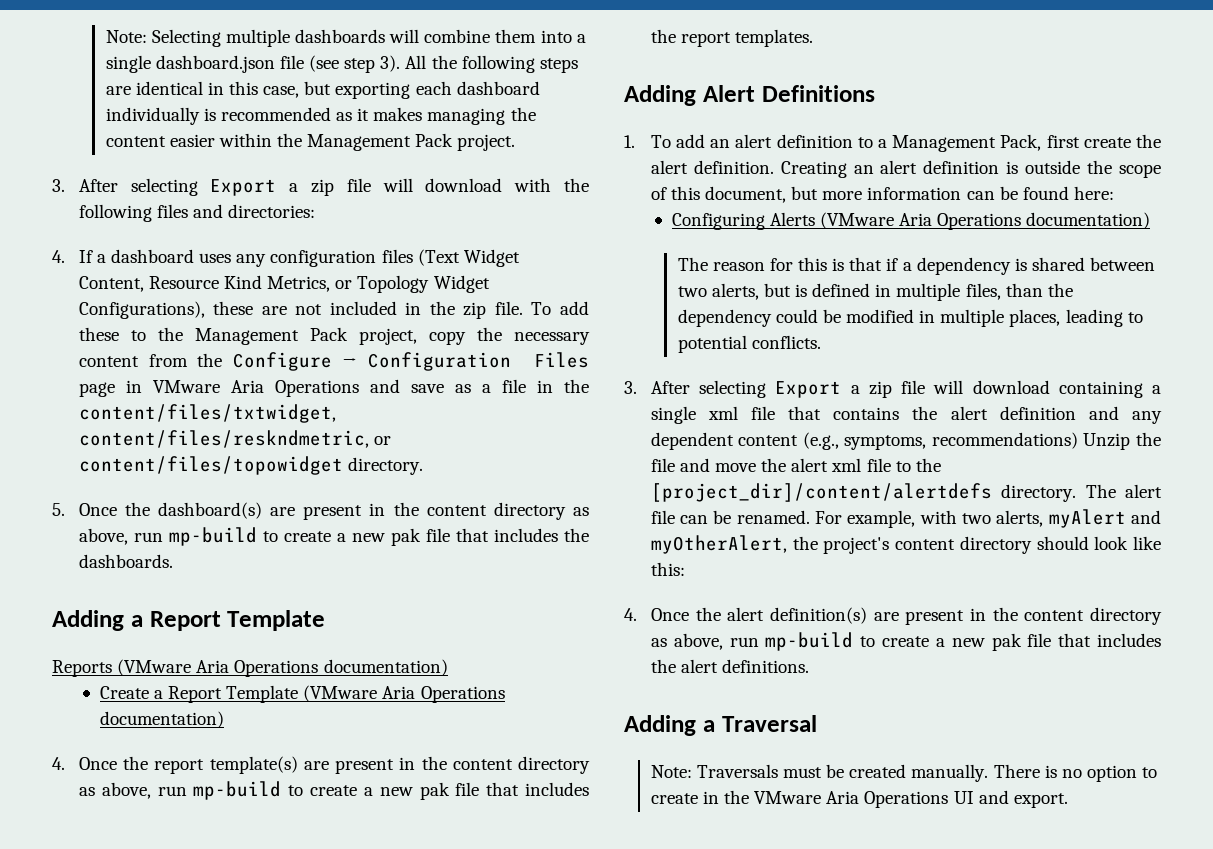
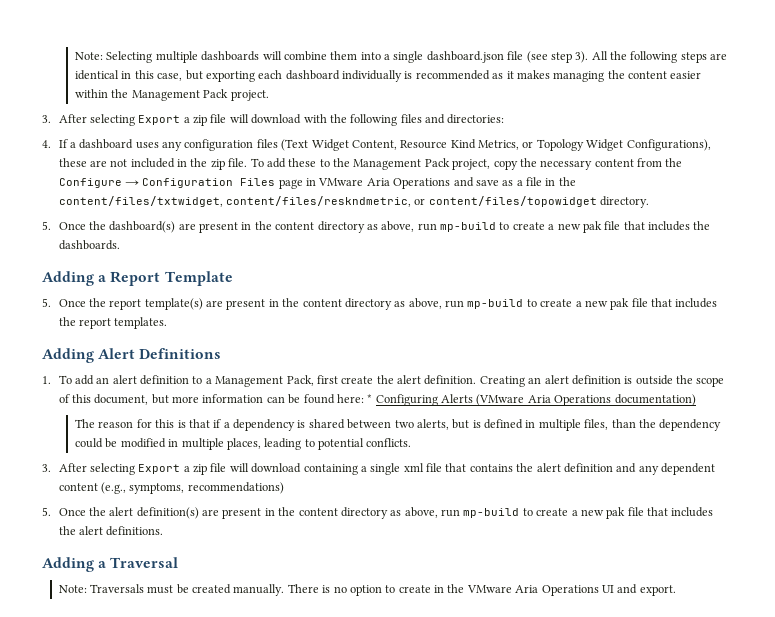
- Reports (VMware Aria Operations documentation)
- Create a Report Template (VMware Aria Operations documentation)
- 4. Once the report template(s) are present in the content directory as above, run mp-build to create a new pak file that includes the report templates.
+ 5. Once the report template(s) are present in the content directory as above, run mp-build to create a new pak file that includes the report templates.
- Creating an alert definition is outside the scope of this document, but more information can be found here:
- Configuring Alerts (VMware Aria Operations documentation)
+ Creating an alert definition is outside the scope of this document, but more information can be found here: * Configuring Alerts (VMware Aria Operations documentation)
- 3. After selecting Export a zip file will download containing a single xml file that contains the alert definition and any dependent content (e.g., symptoms, recommendations) Unzip the file and move the alert xml file to the [project_dir]/content/alertdefs directory. The alert file can be renamed. For example, with two alerts, myAlert and myOtherAlert, the project's content directory should look like this:
- 4. Once the alert definition(s) are present in the content directory as above, run mp-build to create a new pak file that includes the alert definitions.
+ 3. After selecting Export a zip file will download containing a single xml file that contains the alert definition and any dependent content (e.g., symptoms, recommendations)
+ 5. Once the alert definition(s) are present in the content directory as above, run mp-build to create a new pak file that includes the alert definitions.

